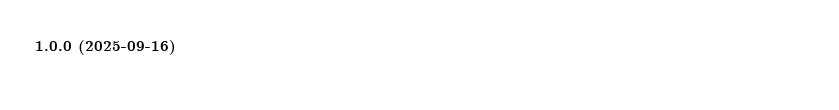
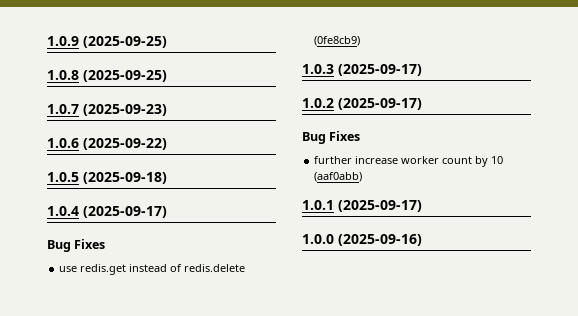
+ 1.0.9 (2025-09-25)
+ 1.0.8 (2025-09-25)
+ 1.0.7 (2025-09-23)
+ 1.0.6 (2025-09-22)
+ 1.0.5 (2025-09-18)
+ 1.0.4 (2025-09-17)
+ Bug Fixes
+ use redis.get instead of redis.delete (0fe8cb9)
+ 1.0.3 (2025-09-17)
+ 1.0.2 (2025-09-17)
+ Bug Fixes
+ further increase worker count by 10 (aaf0abb)
+ 1.0.1 (2025-09-17)

